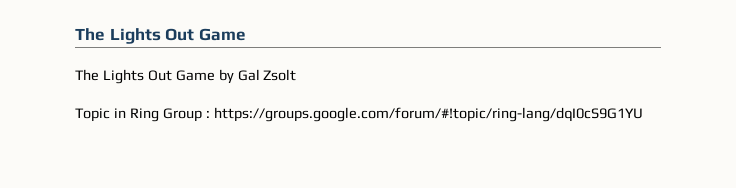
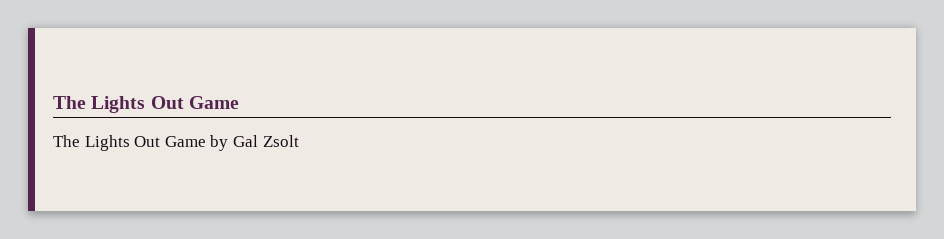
- Topic in Ring Group : https://groups.google.com/forum/#!topic/ring-lang/dqI0cS9G1YU

